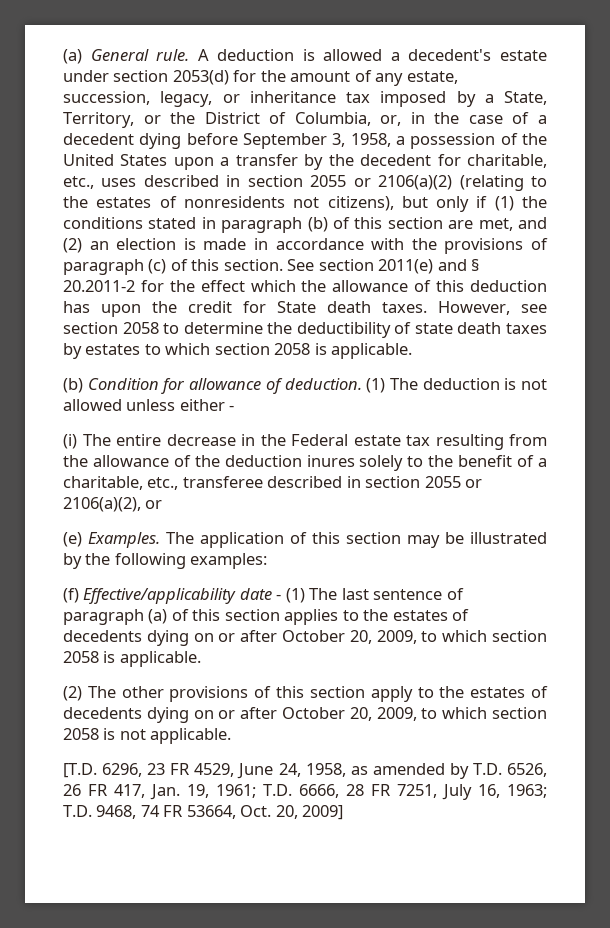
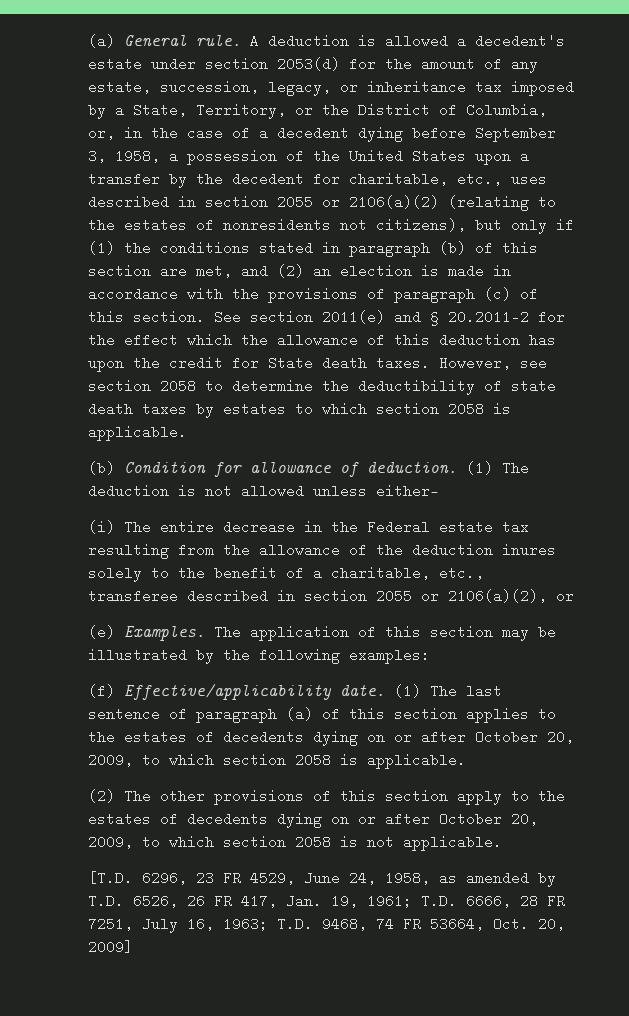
- (1) The deduction is not allowed unless either -
+ (1) The deduction is not allowed unless either—
- (f) Effective/applicability date - (1) The last sentence of paragraph (a) of this section applies to the estates of decedents dying on or after October 20, 2009, to which section 2058 is applicable.
+ (f) Effective/applicability date. (1) The last sentence of paragraph (a) of this section applies to the estates of decedents dying on or after October 20, 2009, to which section 2058 is applicable.

